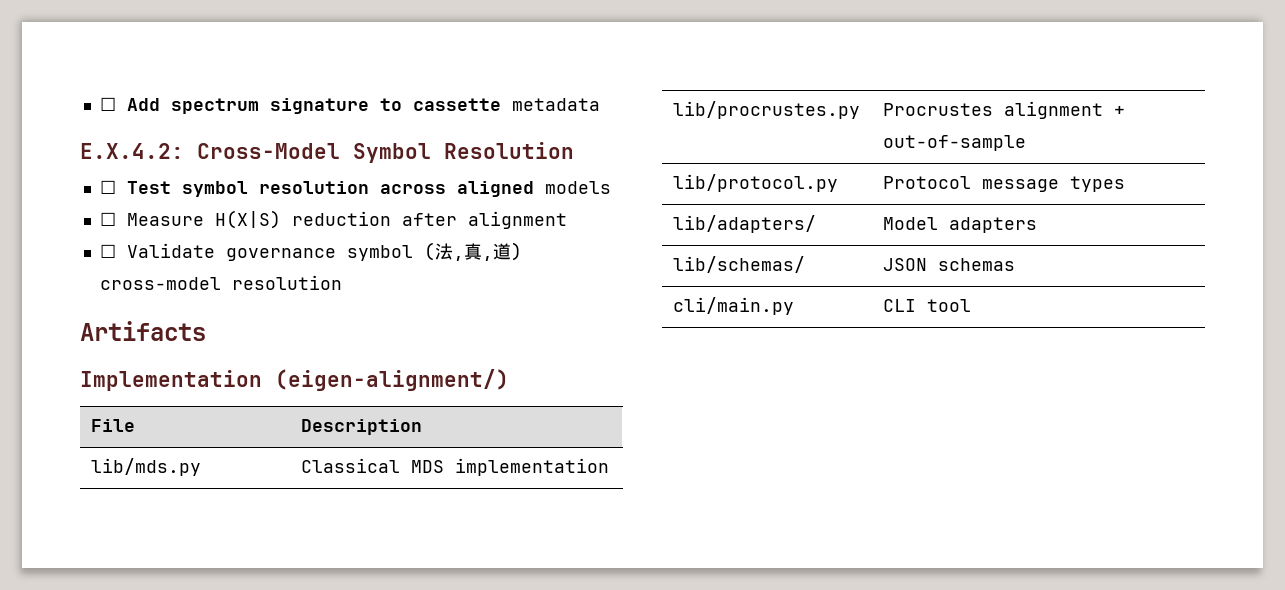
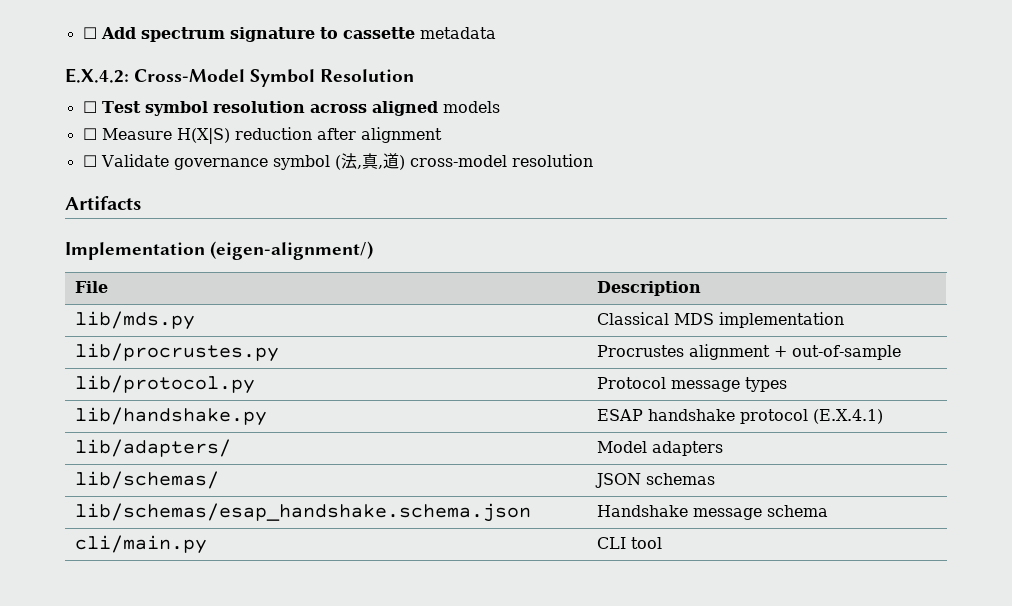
+ lib/handshake.py | ESAP handshake protocol (E.X.4.1)
+ lib/schemas/esap_handshake.schema.json | Handshake message schema

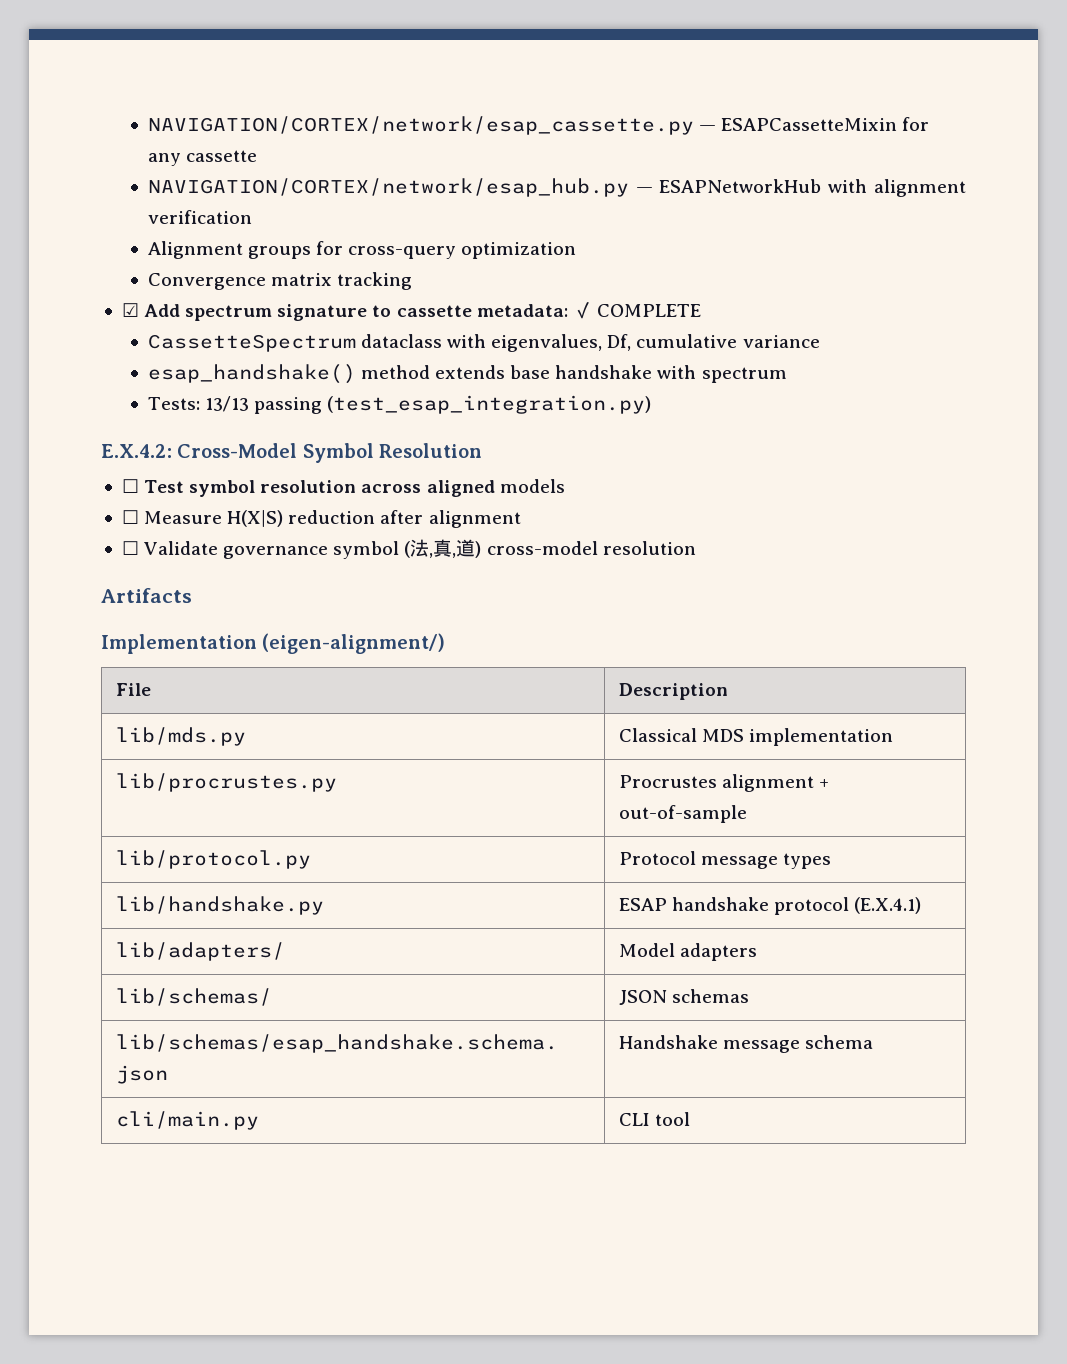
- ☐ Add spectrum signature to cassette metadata
+ NAVIGATION/CORTEX/network/esap_cassette.py — ESAPCassetteMixin for any cassette
+ NAVIGATION/CORTEX/network/esap_hub.py — ESAPNetworkHub with alignment verification
+ Alignment groups for cross-query optimization
+ Convergence matrix tracking
+ ☑ Add spectrum signature to cassette metadata: ✓ COMPLETE
+ CassetteSpectrum dataclass with eigenvalues, Df, cumulative variance
+ esap_handshake() method extends base handshake with spectrum
+ Tests: 13/13 passing (test_esap_integration.py)

